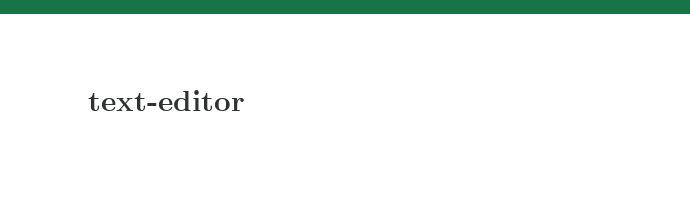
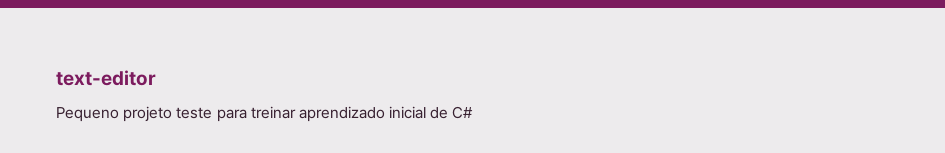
+ Pequeno projeto teste para treinar aprendizado inicial de C#

